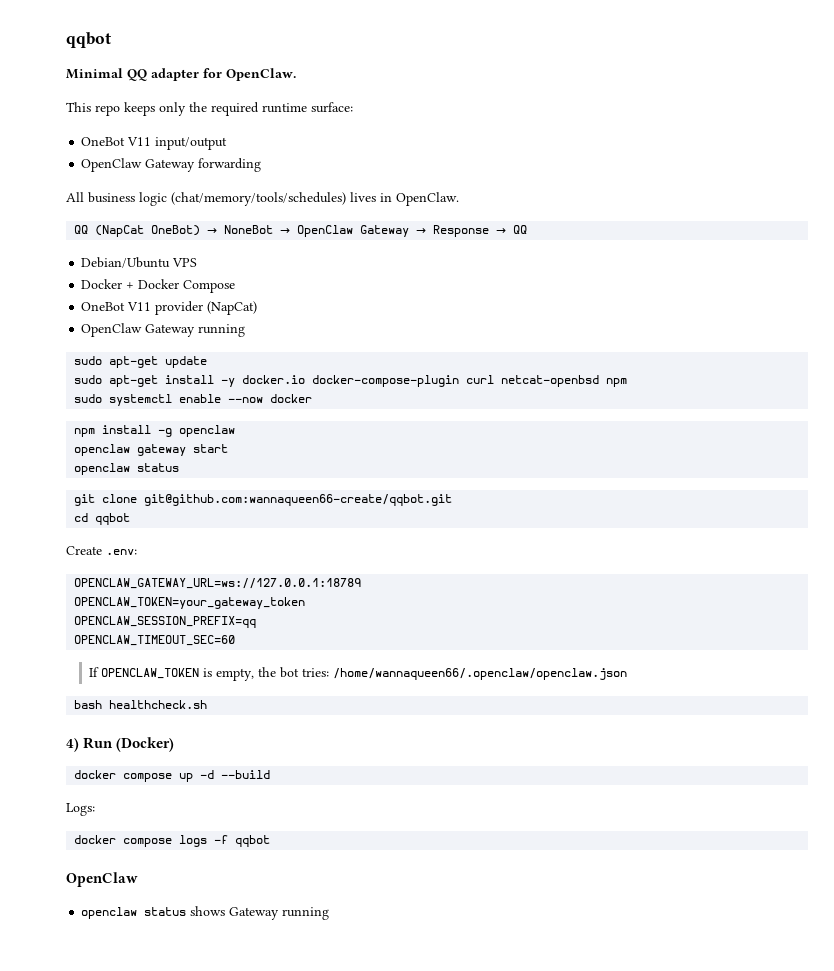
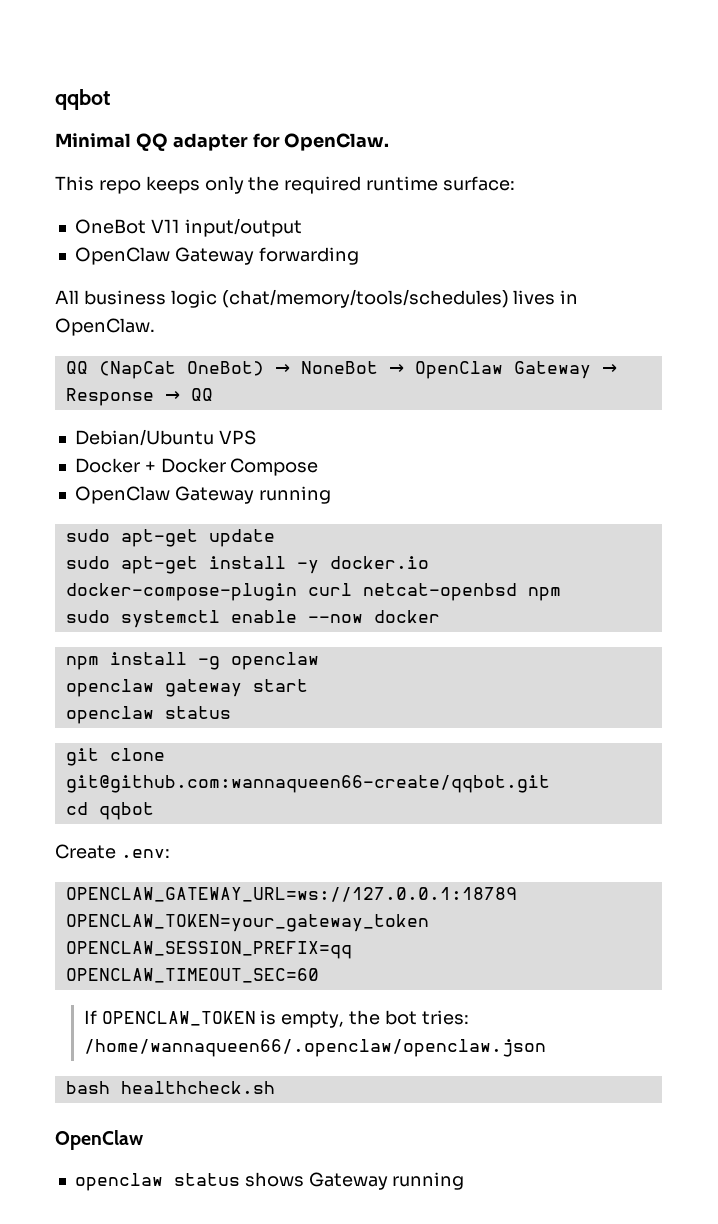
- OneBot V11 provider (NapCat)
- 4) Run (Docker)
- docker compose up -d --build
- Logs:
- docker compose logs -f qqbot

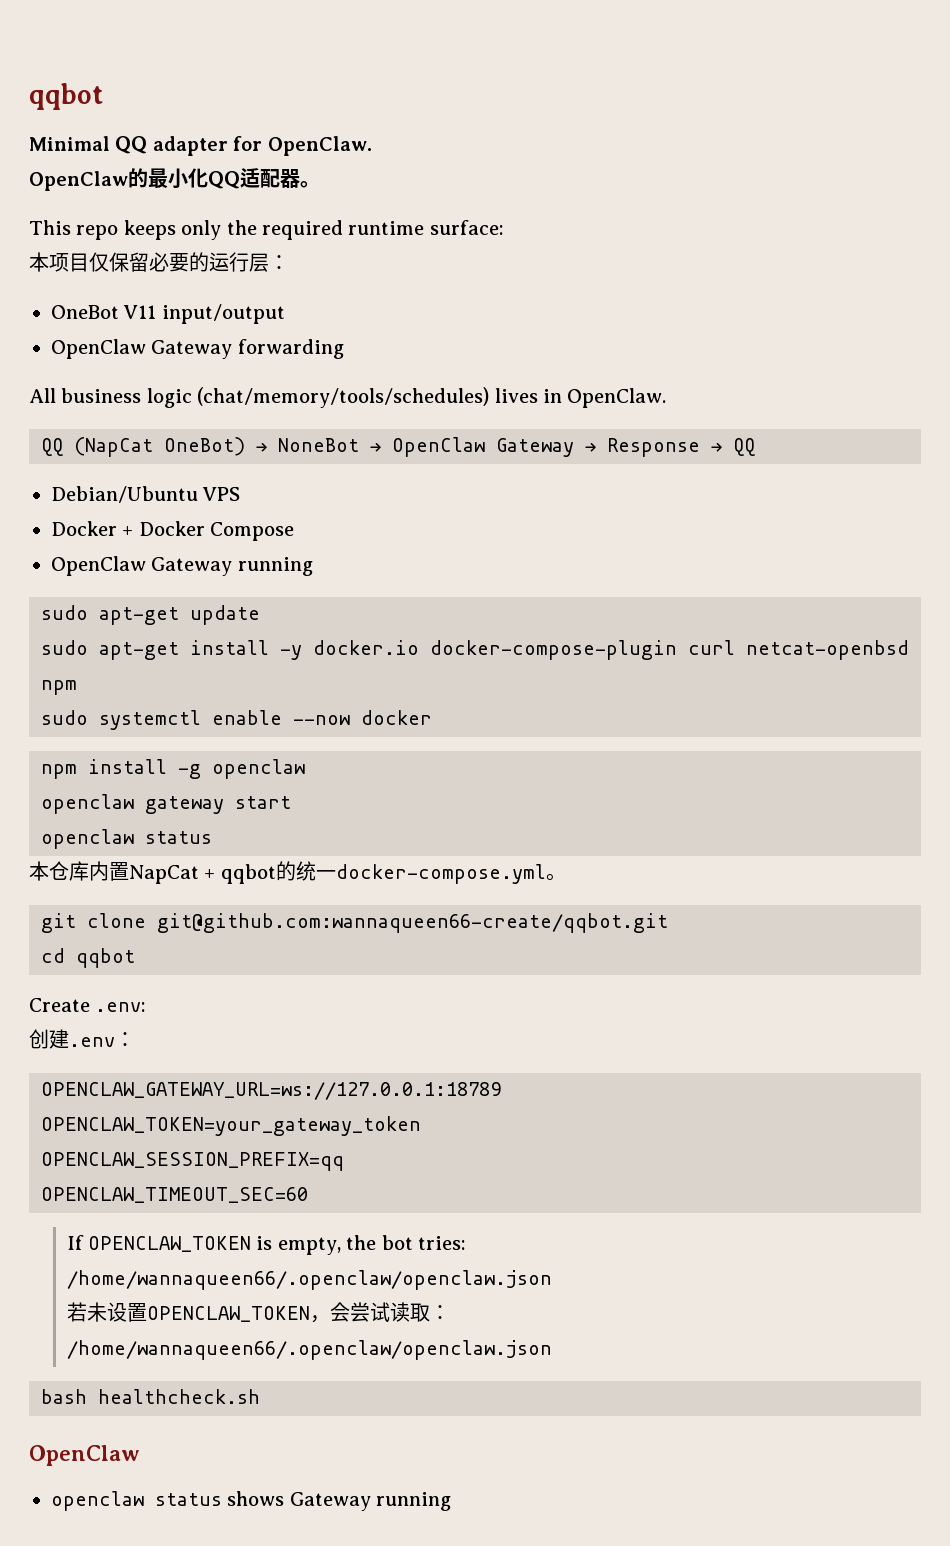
+ OpenClaw的最小化QQ适配器。
+ 本项目仅保留必要的运行层：
+ 本仓库内置NapCat + qqbot的统一docker-compose.yml。
+ 创建.env：
+ 若未设置OPENCLAW_TOKEN，会尝试读取：/home/wannaqueen66/.openclaw/openclaw.json

